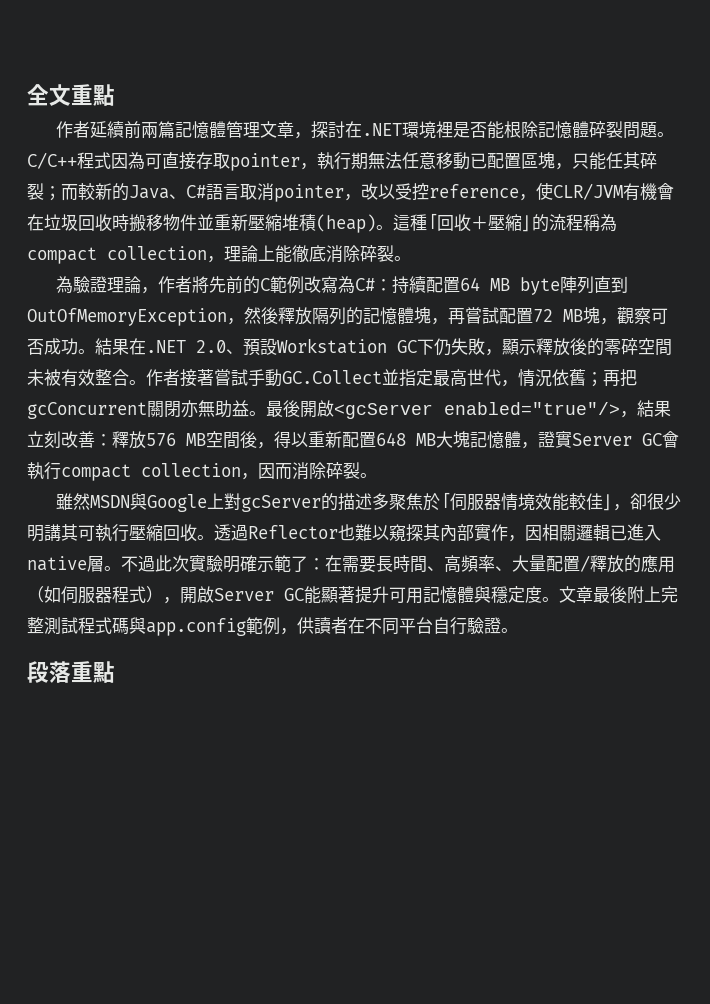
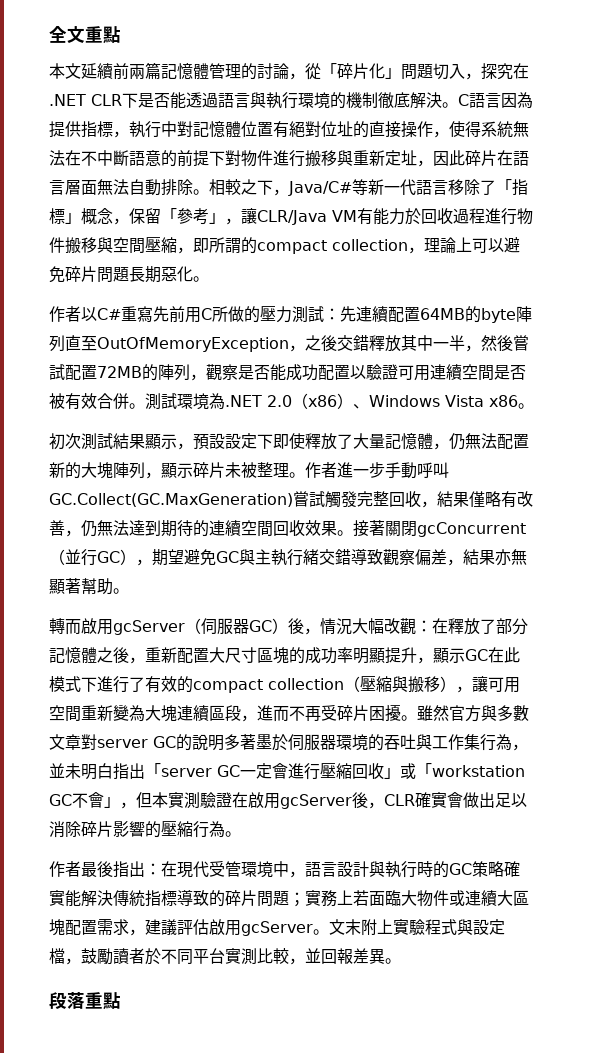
- 作者延續前兩篇記憶體管理文章，探討在.NET環境裡是否能根除記憶體碎裂問題。C/C++程式因為可直接存取pointer，執行期無法任意移動已配置區塊，只能任其碎裂；而較新的Java、C#語言取消pointer，改以受控reference，使CLR/JVM有機會在垃圾回收時搬移物件並重新壓縮堆積(heap)。這種「回收＋壓縮」的流程稱為compact collection，理論上能徹底消除碎裂。
- 為驗證理論，作者將先前的C範例改寫為C#：持續配置64 MB byte陣列直到OutOfMemoryException，然後釋放隔列的記憶體塊，再嘗試配置72 MB塊，觀察可否成功。結果在.NET 2.0、預設Workstation GC下仍失敗，顯示釋放後的零碎空間未被有效整合。作者接著嘗試手動GC.Collect並指定最高世代，情況依舊；再把gcConcurrent關閉亦無助益。最後開啟<gcServer enabled="true"/>，結果立刻改善：釋放576 MB空間後，得以重新配置648 MB大塊記憶體，證實Server GC會執行compact collection，因而消除碎裂。
- 雖然MSDN與Google上對gcServer的描述多聚焦於「伺服器情境效能較佳」，卻很少明講其可執行壓縮回收。透過Reflector也難以窺探其內部實作，因相關邏輯已進入native層。不過此次實驗明確示範了：在需要長時間、高頻率、大量配置/釋放的應用（如伺服器程式），開啟Server GC能顯著提升可用記憶體與穩定度。文章最後附上完整測試程式碼與app.config範例，供讀者在不同平台自行驗證。
+ 本文延續前兩篇記憶體管理的討論，從「碎片化」問題切入，探究在.NET CLR下是否能透過語言與執行環境的機制徹底解決。C語言因為提供指標，執行中對記憶體位置有絕對位址的直接操作，使得系統無法在不中斷語意的前提下對物件進行搬移與重新定址，因此碎片在語言層面無法自動排除。相較之下，Java/C#等新一代語言移除了「指標」概念，保留「參考」，讓CLR/Java VM有能力於回收過程進行物件搬移與空間壓縮，即所謂的compact collection，理論上可以避免碎片問題長期惡化。
+ 作者以C#重寫先前用C所做的壓力測試：先連續配置64MB的byte陣列直至OutOfMemoryException，之後交錯釋放其中一半，然後嘗試配置72MB的陣列，觀察是否能成功配置以驗證可用連續空間是否被有效合併。測試環境為.NET 2.0（x86）、Windows Vista x86。
+ 初次測試結果顯示，預設設定下即使釋放了大量記憶體，仍無法配置新的大塊陣列，顯示碎片未被整理。作者進一步手動呼叫GC.Collect(GC.MaxGeneration)嘗試觸發完整回收，結果僅略有改善，仍無法達到期待的連續空間回收效果。接著關閉gcConcurrent（並行GC），期望避免GC與主執行緒交錯導致觀察偏差，結果亦無顯著幫助。
+ 轉而啟用gcServer（伺服器GC）後，情況大幅改觀：在釋放了部分記憶體之後，重新配置大尺寸區塊的成功率明顯提升，顯示GC在此模式下進行了有效的compact collection（壓縮與搬移），讓可用空間重新變為大塊連續區段，進而不再受碎片困擾。雖然官方與多數文章對server GC的說明多著墨於伺服器環境的吞吐與工作集行為，並未明白指出「server GC一定會進行壓縮回收」或「workstation GC不會」，但本實測驗證在啟用gcServer後，CLR確實會做出足以消除碎片影響的壓縮行為。
+ 作者最後指出：在現代受管環境中，語言設計與執行時的GC策略確實能解決傳統指標導致的碎片問題；實務上若面臨大物件或連續大區塊配置需求，建議評估啟用gcServer。文末附上實驗程式與設定檔，鼓勵讀者於不同平台實測比較，並回報差異。

